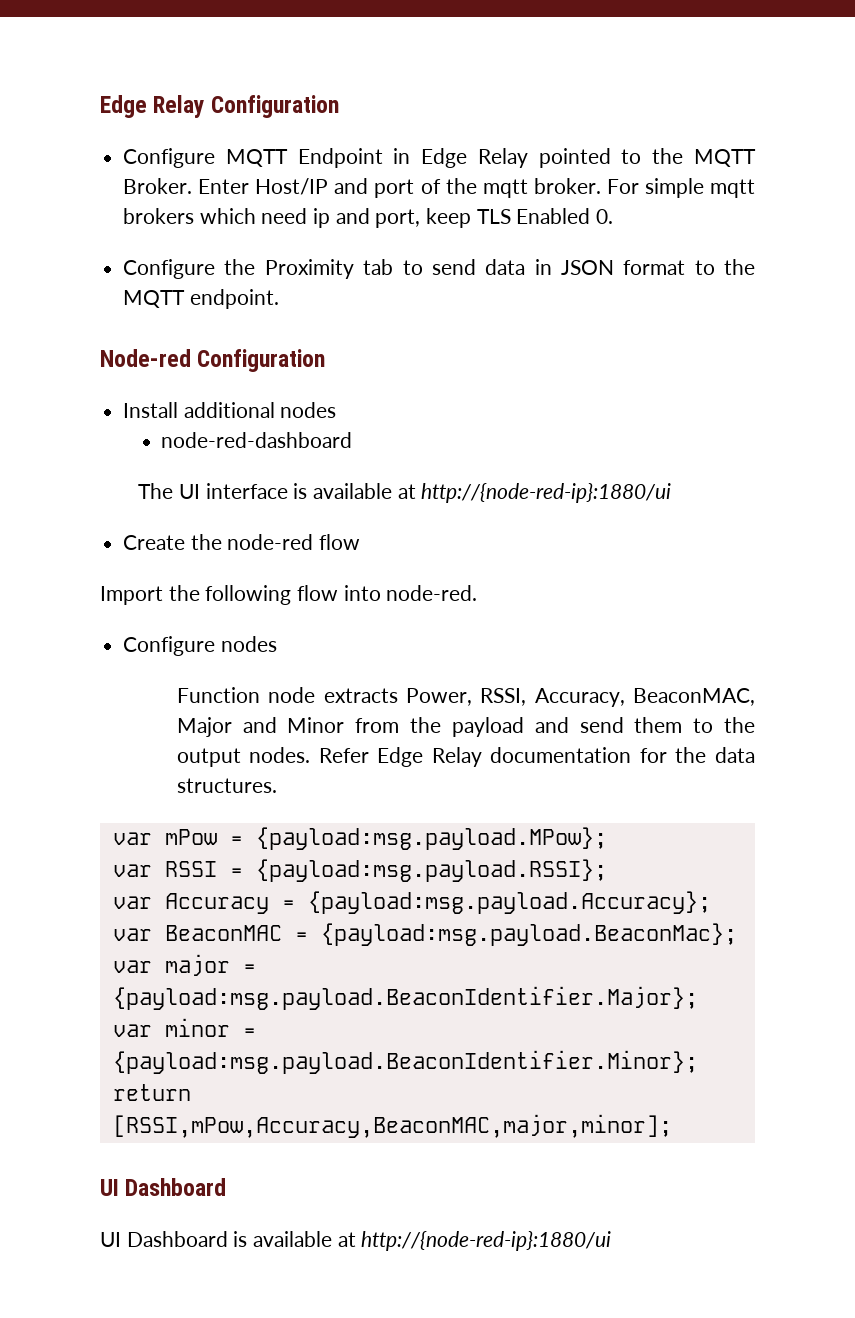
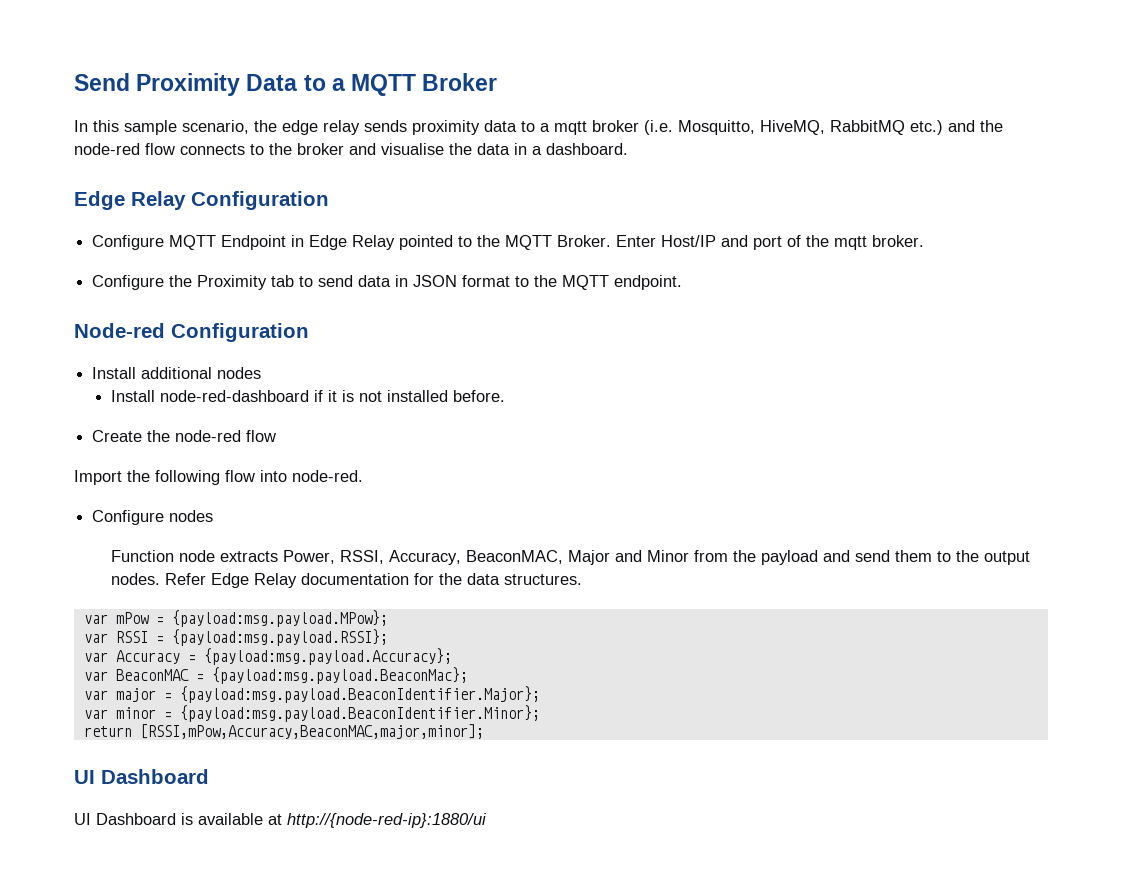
+ Send Proximity Data to a MQTT Broker
+ In this sample scenario, the edge relay sends proximity data to a mqtt broker (i.e. Mosquitto, HiveMQ, RabbitMQ etc.) and the node-red flow connects to the broker and visualise the data in a dashboard.
- For simple mqtt brokers which need ip and port, keep TLS Enabled 0.
- node-red-dashboard
- The UI interface is available at http://{node-red-ip}:1880/ui
+ Install node-red-dashboard if it is not installed before.

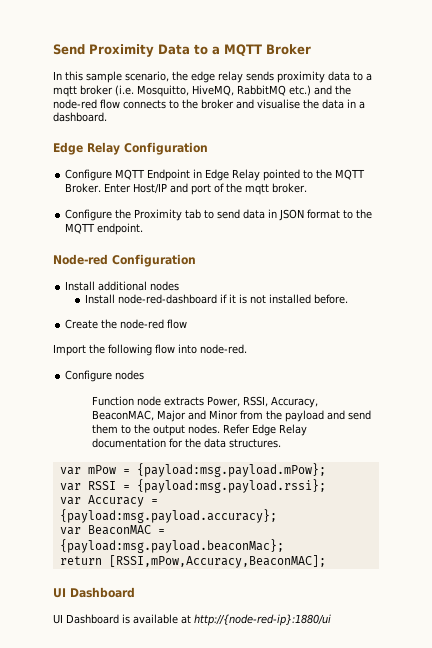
- var mPow = {payload:msg.payload.MPow};
+ var mPow = {payload:msg.payload.mPow};
- var RSSI = {payload:msg.payload.RSSI};
+ var RSSI = {payload:msg.payload.rssi};
- var Accuracy = {payload:msg.payload.Accuracy};
+ var Accuracy = {payload:msg.payload.accuracy};
- var BeaconMAC = {payload:msg.payload.BeaconMac};
- var major = {payload:msg.payload.BeaconIdentifier.Major};
- var minor = {payload:msg.payload.BeaconIdentifier.Minor};
+ var BeaconMAC = {payload:msg.payload.beaconMac};
- return [RSSI,mPow,Accuracy,BeaconMAC,major,minor];
+ return [RSSI,mPow,Accuracy,BeaconMAC];

